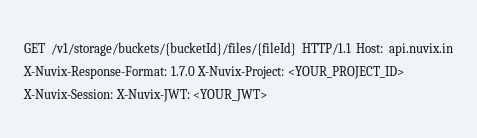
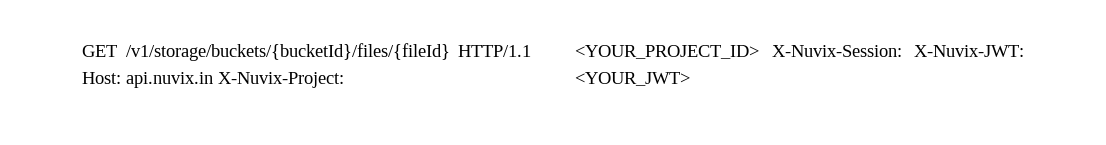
- GET /v1/storage/buckets/{bucketId}/files/{fileId} HTTP/1.1 Host: api.nuvix.in X-Nuvix-Response-Format: 1.7.0 X-Nuvix-Project: <YOUR_PROJECT_ID> X-Nuvix-Session: X-Nuvix-JWT: <YOUR_JWT>
+ GET /v1/storage/buckets/{bucketId}/files/{fileId} HTTP/1.1 Host: api.nuvix.in X-Nuvix-Project: <YOUR_PROJECT_ID> X-Nuvix-Session: X-Nuvix-JWT: <YOUR_JWT>

